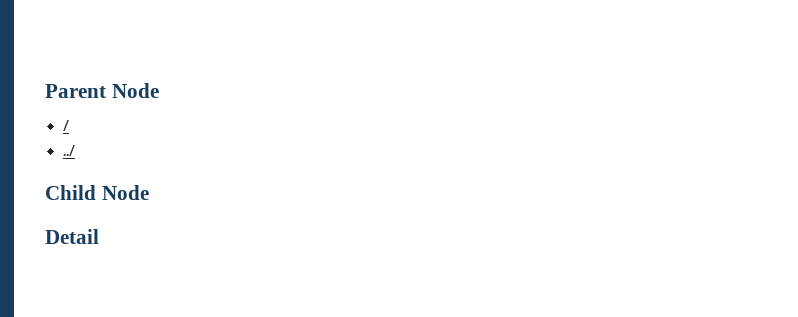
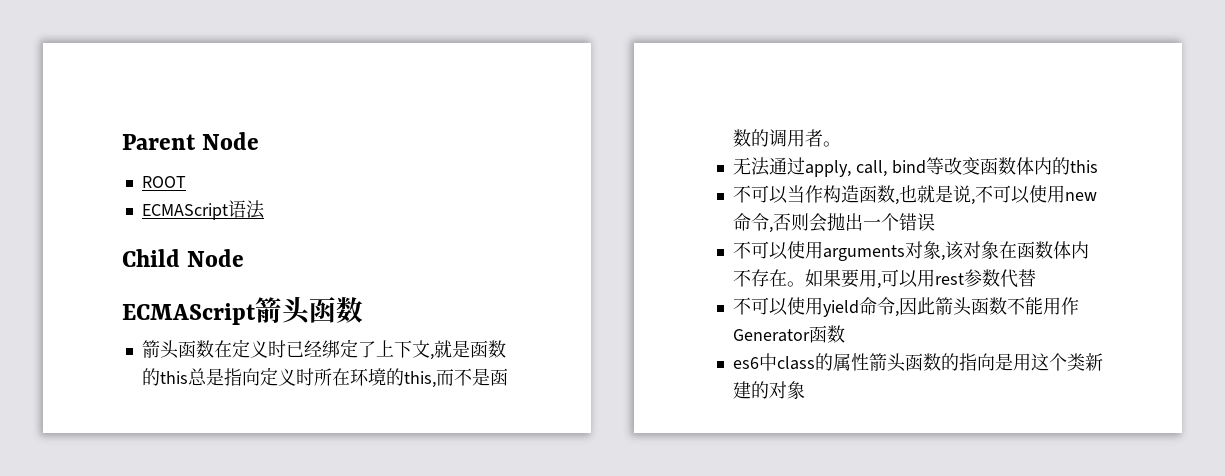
- /
- ../
+ ROOT
+ ECMAScript语法
- Detail
+ ECMAScript箭头函数
+ 箭头函数在定义时已经绑定了上下文,就是函数的this总是指向定义时所在环境的this,而不是函数的调用者。
+ 无法通过apply, call, bind等改变函数体内的this
+ 不可以当作构造函数,也就是说,不可以使用new命令,否则会抛出一个错误
+ 不可以使用arguments对象,该对象在函数体内不存在。如果要用,可以用rest参数代替
+ 不可以使用yield命令,因此箭头函数不能用作Generator函数
+ es6中class的属性箭头函数的指向是用这个类新建的对象

